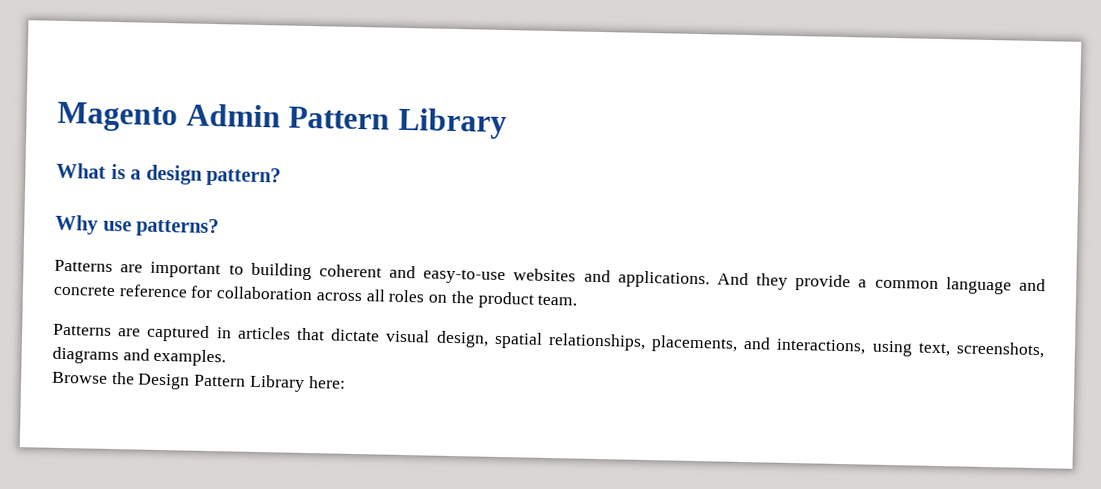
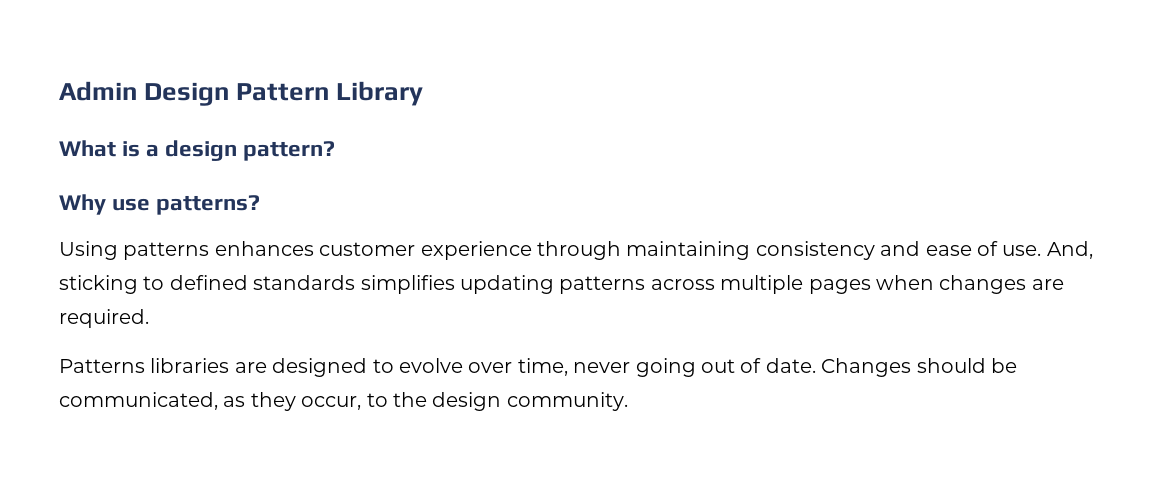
- Magento Admin Pattern Library
+ Admin Design Pattern Library
- Patterns are important to building coherent and easy-to-use websites and applications. And they provide a common language and concrete reference for collaboration across all roles on the product team.
- Patterns are captured in articles that dictate visual design, spatial relationships, placements, and interactions, using text, screenshots, diagrams and examples.
- Browse the Design Pattern Library here:
+ Using patterns enhances customer experience through maintaining consistency and ease of use. And, sticking to defined standards simplifies updating patterns across multiple pages when changes are required.
+ Patterns libraries are designed to evolve over time, never going out of date. Changes should be communicated, as they occur, to the design community.

